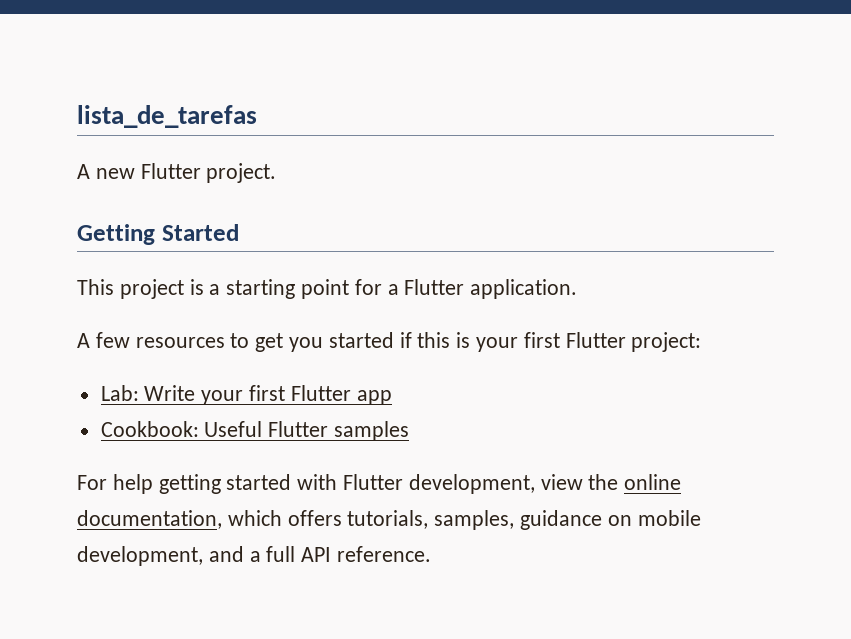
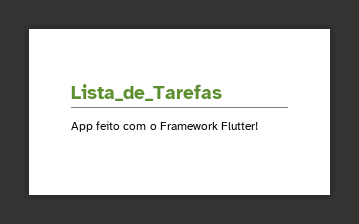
- lista_de_tarefas
- A new Flutter project.
- Getting Started
- This project is a starting point for a Flutter application.
- A few resources to get you started if this is your first Flutter project:
- Lab: Write your first Flutter app
- Cookbook: Useful Flutter samples
- For help getting started with Flutter development, view the online documentation, which offers tutorials, samples, guidance on mobile development, and a full API reference.
+ Lista_de_Tarefas
+ App feito com o Framework Flutter!

